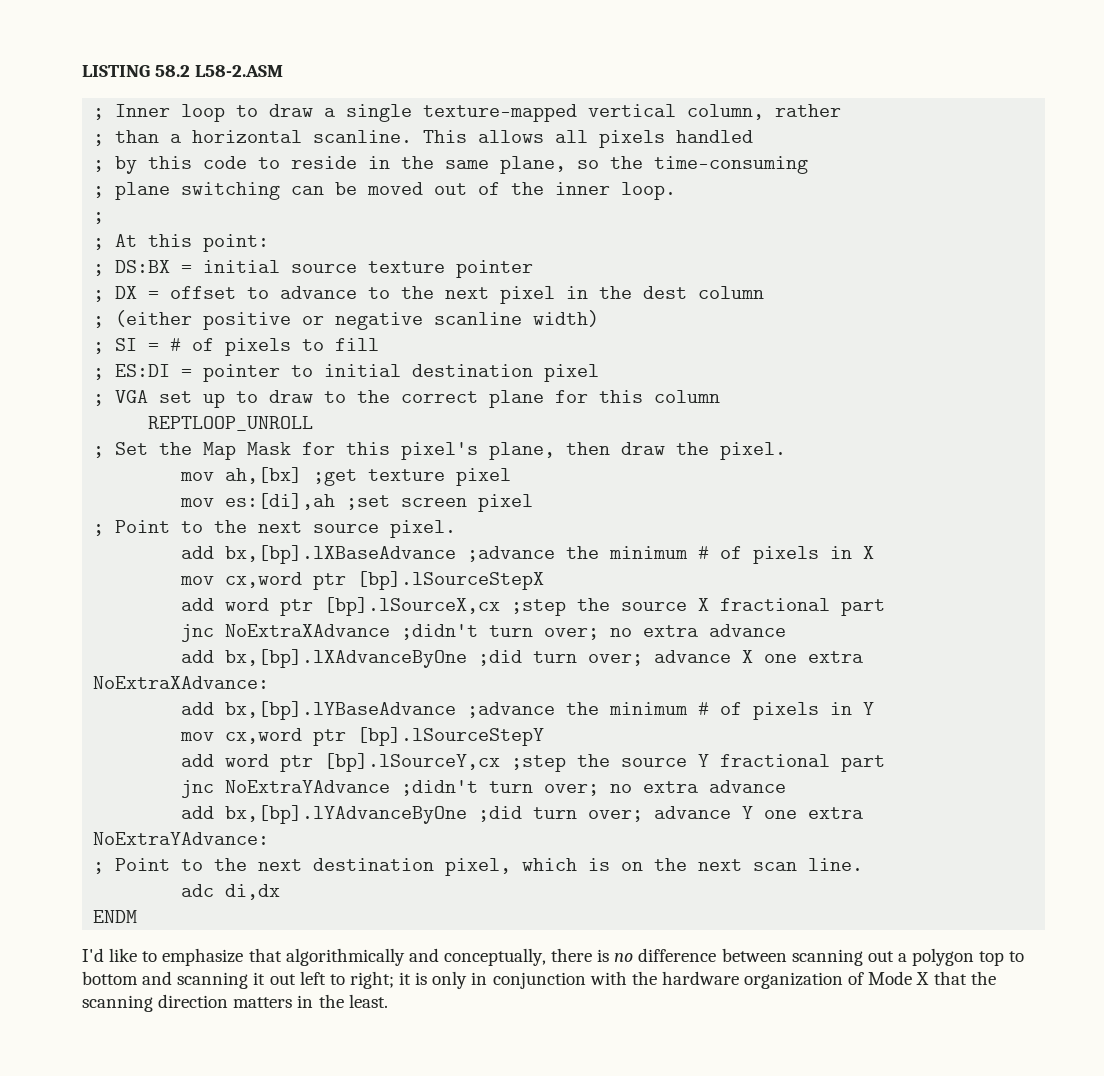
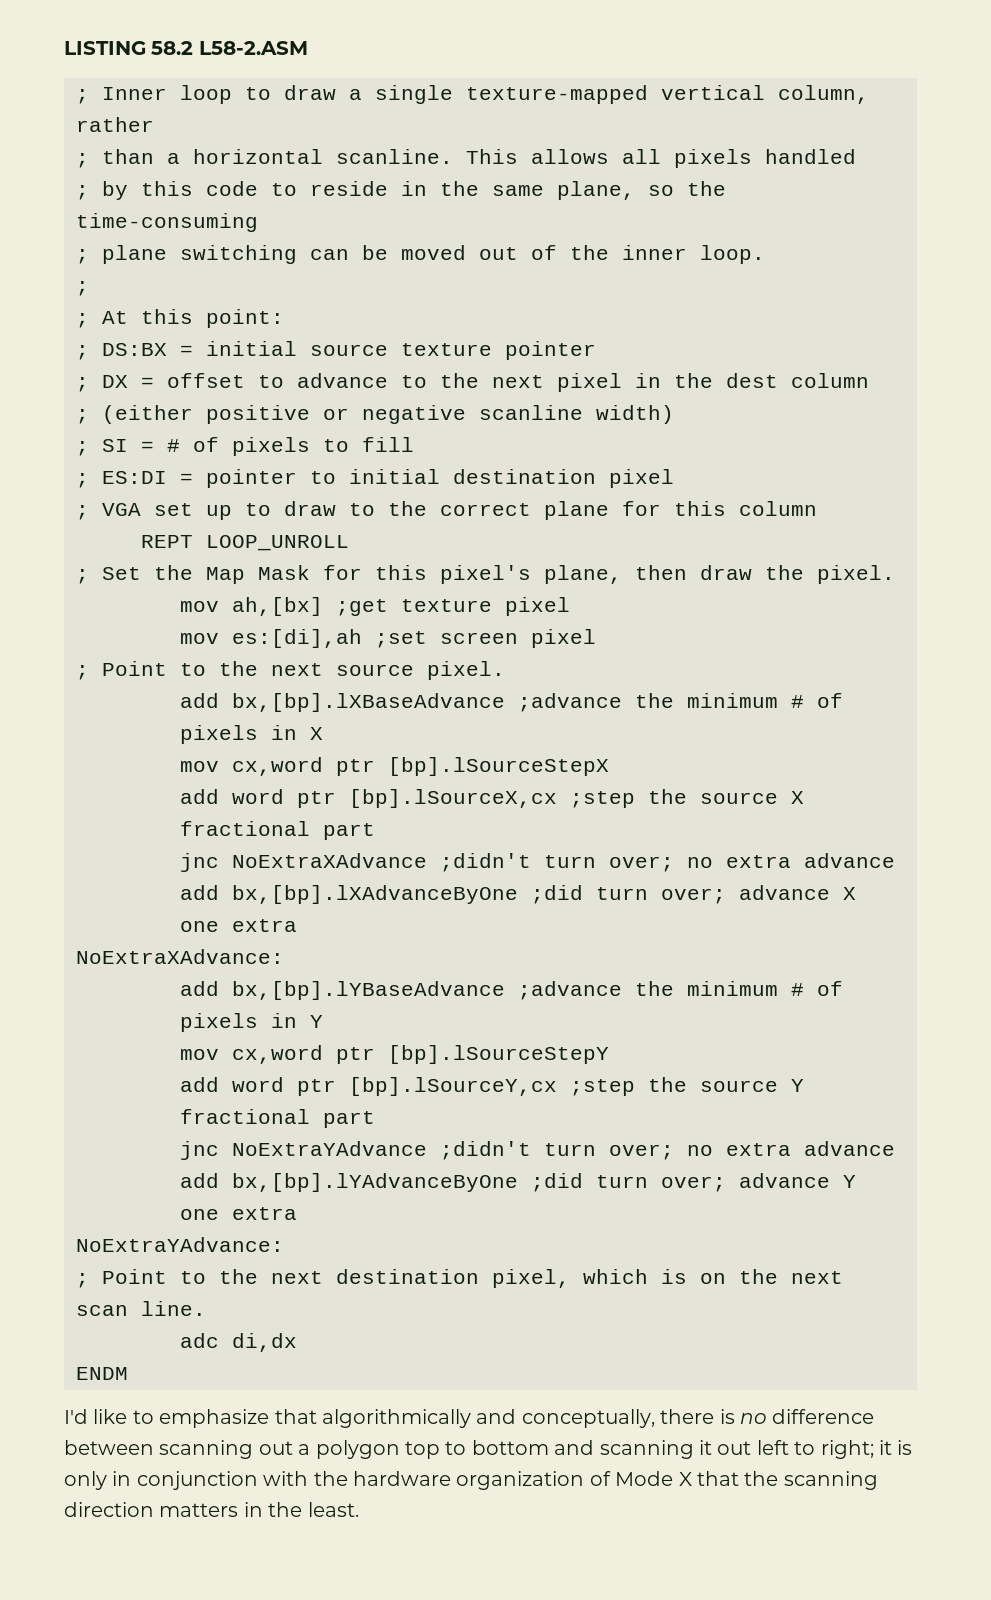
- REPTLOOP_UNROLL
+ REPT LOOP_UNROLL

